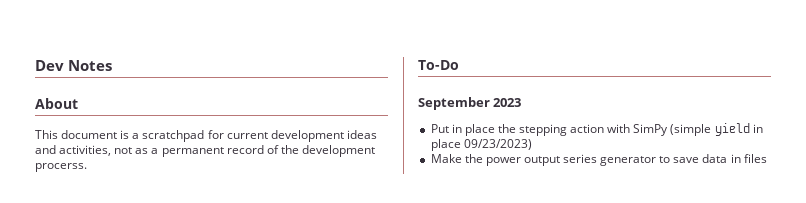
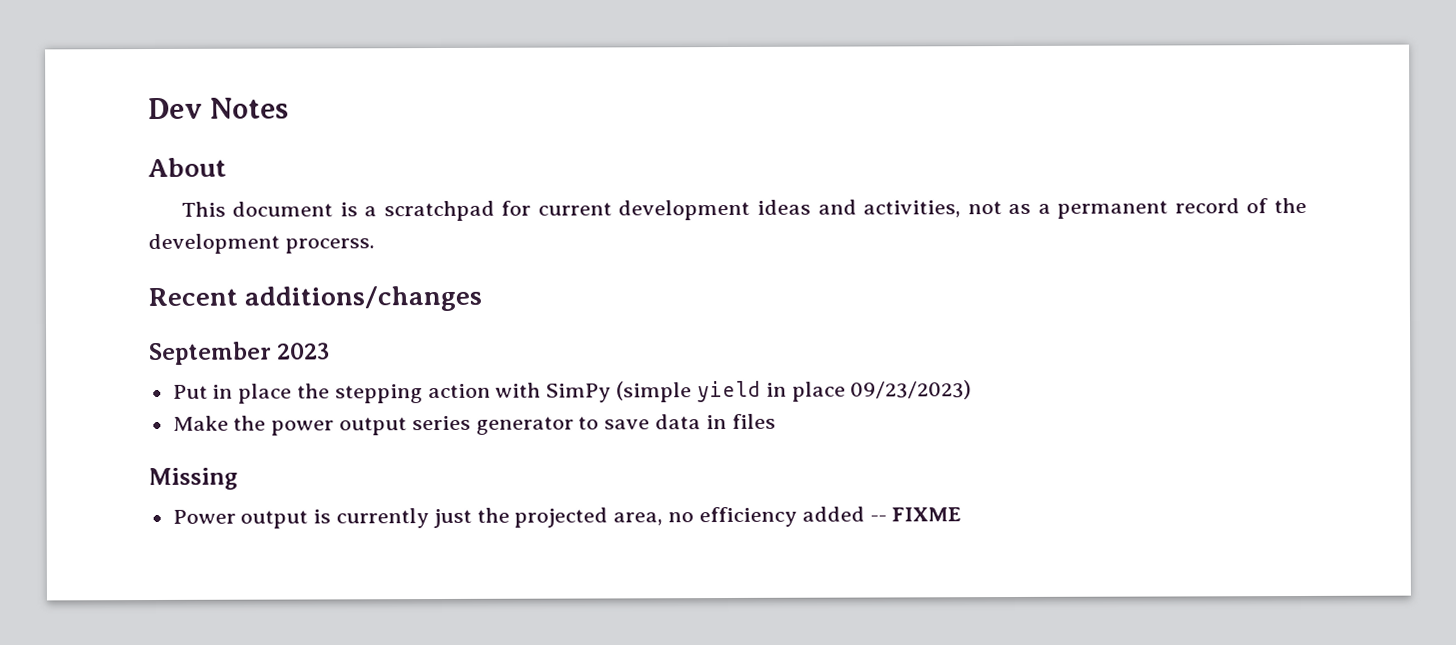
- To-Do
+ Recent additions/changes
+ Missing
+ Power output is currently just the projected area, no efficiency added -- FIXME

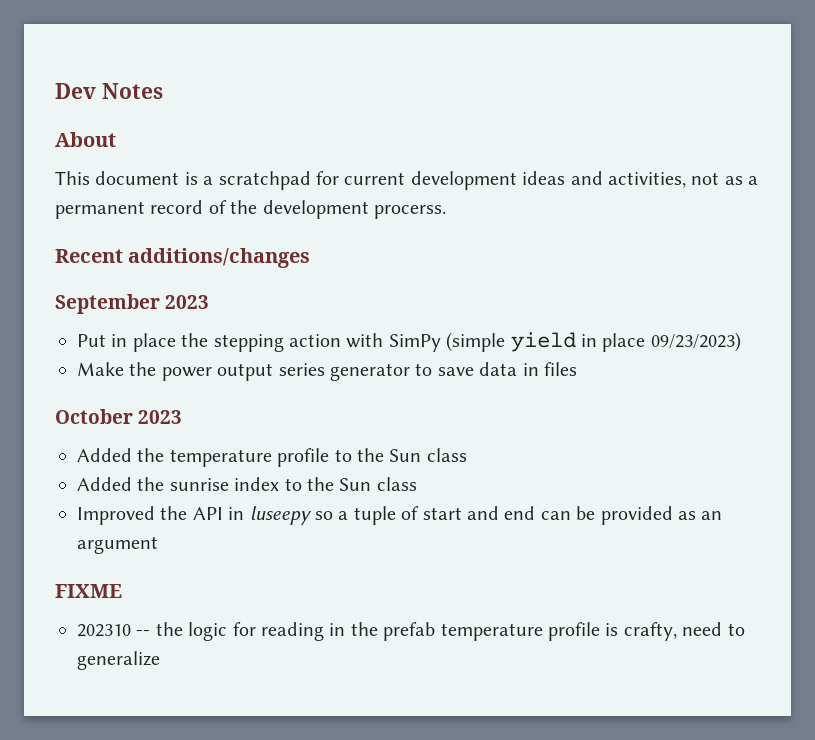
- Missing
- Power output is currently just the projected area, no efficiency added -- FIXME
+ October 2023
+ Added the temperature profile to the Sun class
+ Added the sunrise index to the Sun class
+ Improved the API in luseepy so a tuple of start and end can be provided as an argument
+ FIXME
+ 202310 -- the logic for reading in the prefab temperature profile is crafty, need to generalize

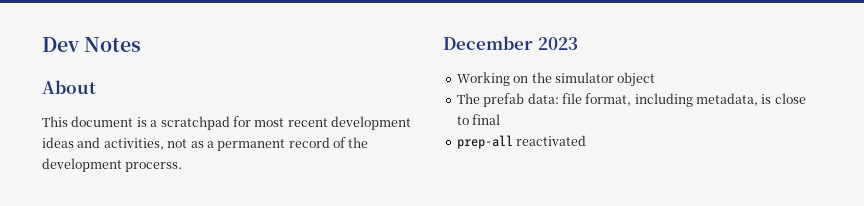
- This document is a scratchpad for current development ideas and activities, not as a permanent record of the development procerss.
+ This document is a scratchpad for most recent development ideas and activities, not as a permanent record of the development procerss.
- Recent additions/changes
- September 2023
- Put in place the stepping action with SimPy (simple yield in place 09/23/2023)
- Make the power output series generator to save data in files
- October 2023
- Added the temperature profile to the Sun class
- Added the sunrise index to the Sun class
- Improved the API in luseepy so a tuple of start and end can be provided as an argument
- FIXME
- 202310 -- the logic for reading in the prefab temperature profile is crafty, need to generalize
+ December 2023
+ Working on the simulator object
+ The prefab data: file format, including metadata, is close to final
+ prep-all reactivated

